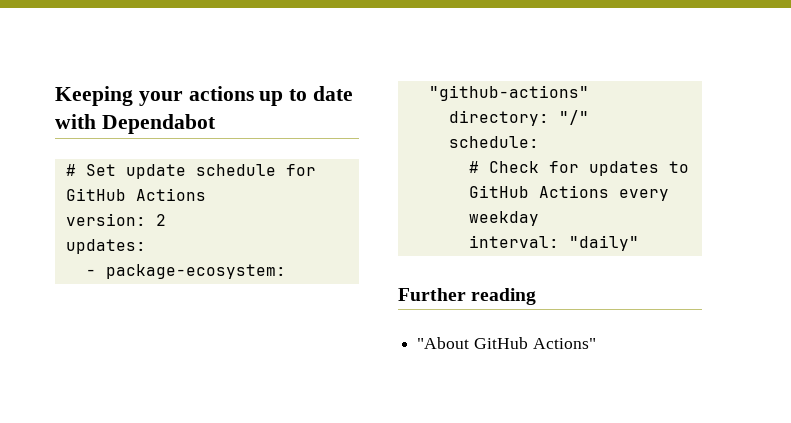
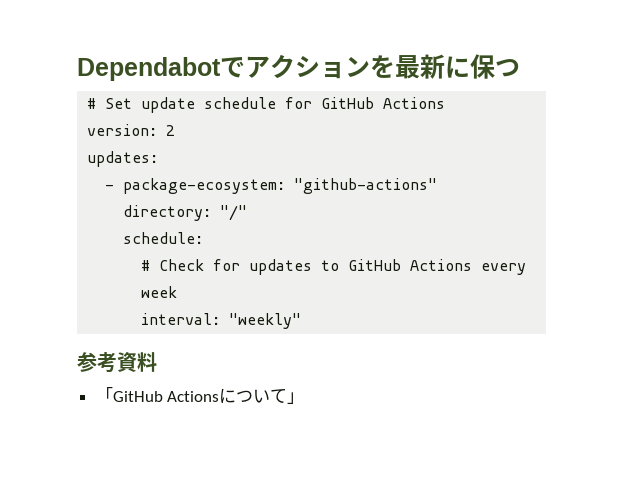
- Keeping your actions up to date with Dependabot
+ Dependabotでアクションを最新に保つ
- # Check for updates to GitHub Actions every weekday
+ # Check for updates to GitHub Actions every week
- interval: "daily"
- Further reading
- "About GitHub Actions"
+ interval: "weekly"
+ 参考資料
+ 「GitHub Actionsについて」

